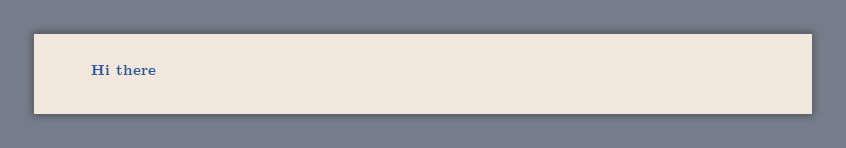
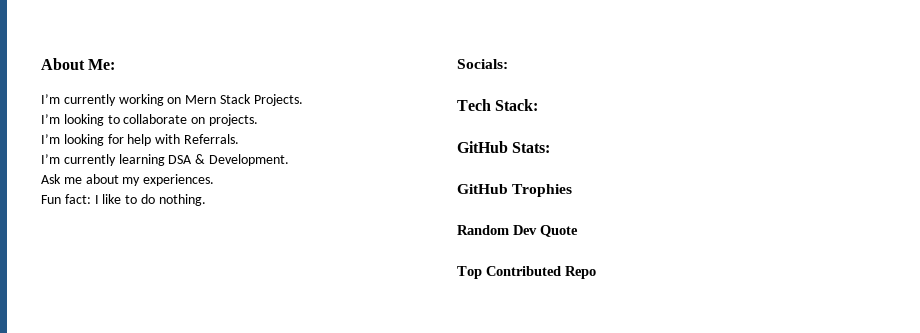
- Hi there
+ About Me:
+ I’m currently working on Mern Stack Projects.
+ I’m looking to collaborate on projects.
+ I’m looking for help with Referrals.
+ I’m currently learning DSA & Development.
+ Ask me about my experiences.
+ Fun fact: I like to do nothing.
+ Socials:
+ Tech Stack:
+ GitHub Stats:
+ GitHub Trophies
+ Random Dev Quote
+ Top Contributed Repo

